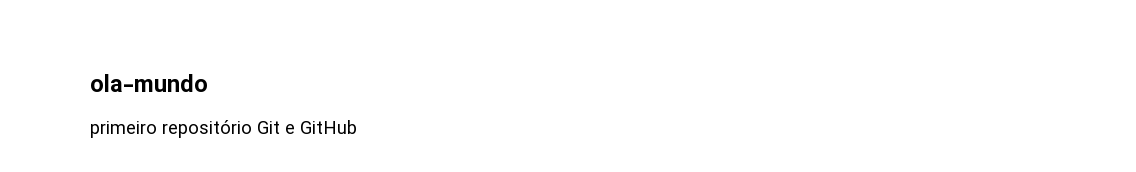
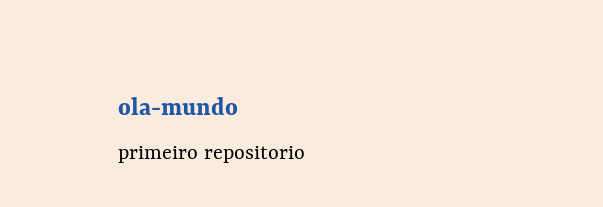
- primeiro repositório Git e GitHub
+ primeiro repositorio

